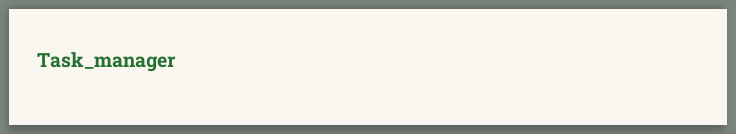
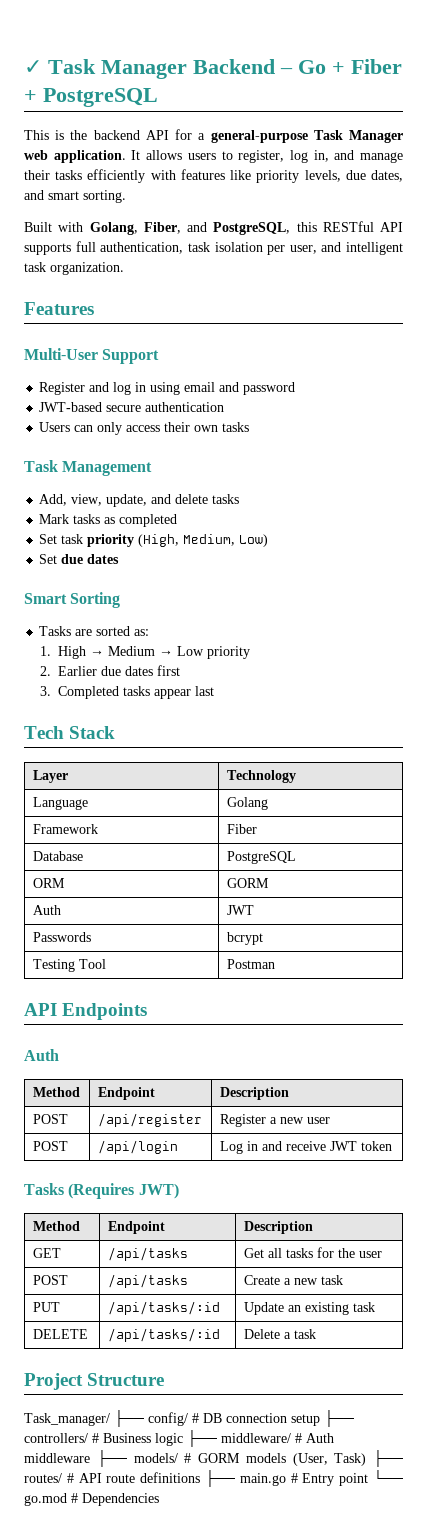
- Task_manager
+ ✓ Task Manager Backend – Go + Fiber + PostgreSQL
+ This is the backend API for a general-purpose Task Manager web application. It allows users to register, log in, and manage their tasks efficiently with features like priority levels, due dates, and smart sorting.
+ Built with Golang, Fiber, and PostgreSQL, this RESTful API supports full authentication, task isolation per user, and intelligent task organization.
+ Features
+ Multi-User Support
+ Register and log in using email and password
+ JWT-based secure authentication
+ Users can only access their own tasks
+ Task Management
+ Add, view, update, and delete tasks
+ Mark tasks as completed
+ Set task priority (High, Medium, Low)
+ Set due dates
+ Smart Sorting
+ Tasks are sorted as:
+ 1. High → Medium → Low priority
+ 2. Earlier due dates first
+ 3. Completed tasks appear last
+ Tech Stack
+ Layer | Technology
+ Language | Golang
+ Framework | Fiber
+ Database | PostgreSQL
+ ORM | GORM
+ Auth | JWT
+ Passwords | bcrypt
+ Testing Tool | Postman
+ API Endpoints
+ Auth
+ Method | Endpoint | Description
+ POST | /api/register | Register a new user
+ POST | /api/login | Log in and receive JWT token
+ Tasks (Requires JWT)
+ Method | Endpoint | Description
+ GET | /api/tasks | Get all tasks for the user
+ POST | /api/tasks | Create a new task
+ PUT | /api/tasks/:id | Update an existing task
+ DELETE | /api/tasks/:id | Delete a task
+ Project Structure
+ Task_manager/ ├── config/ # DB connection setup ├── controllers/ # Business logic ├── middleware/ # Auth middleware ├── models/ # GORM models (User, Task) ├── routes/ # API route definitions ├── main.go # Entry point └── go.mod # Dependencies

